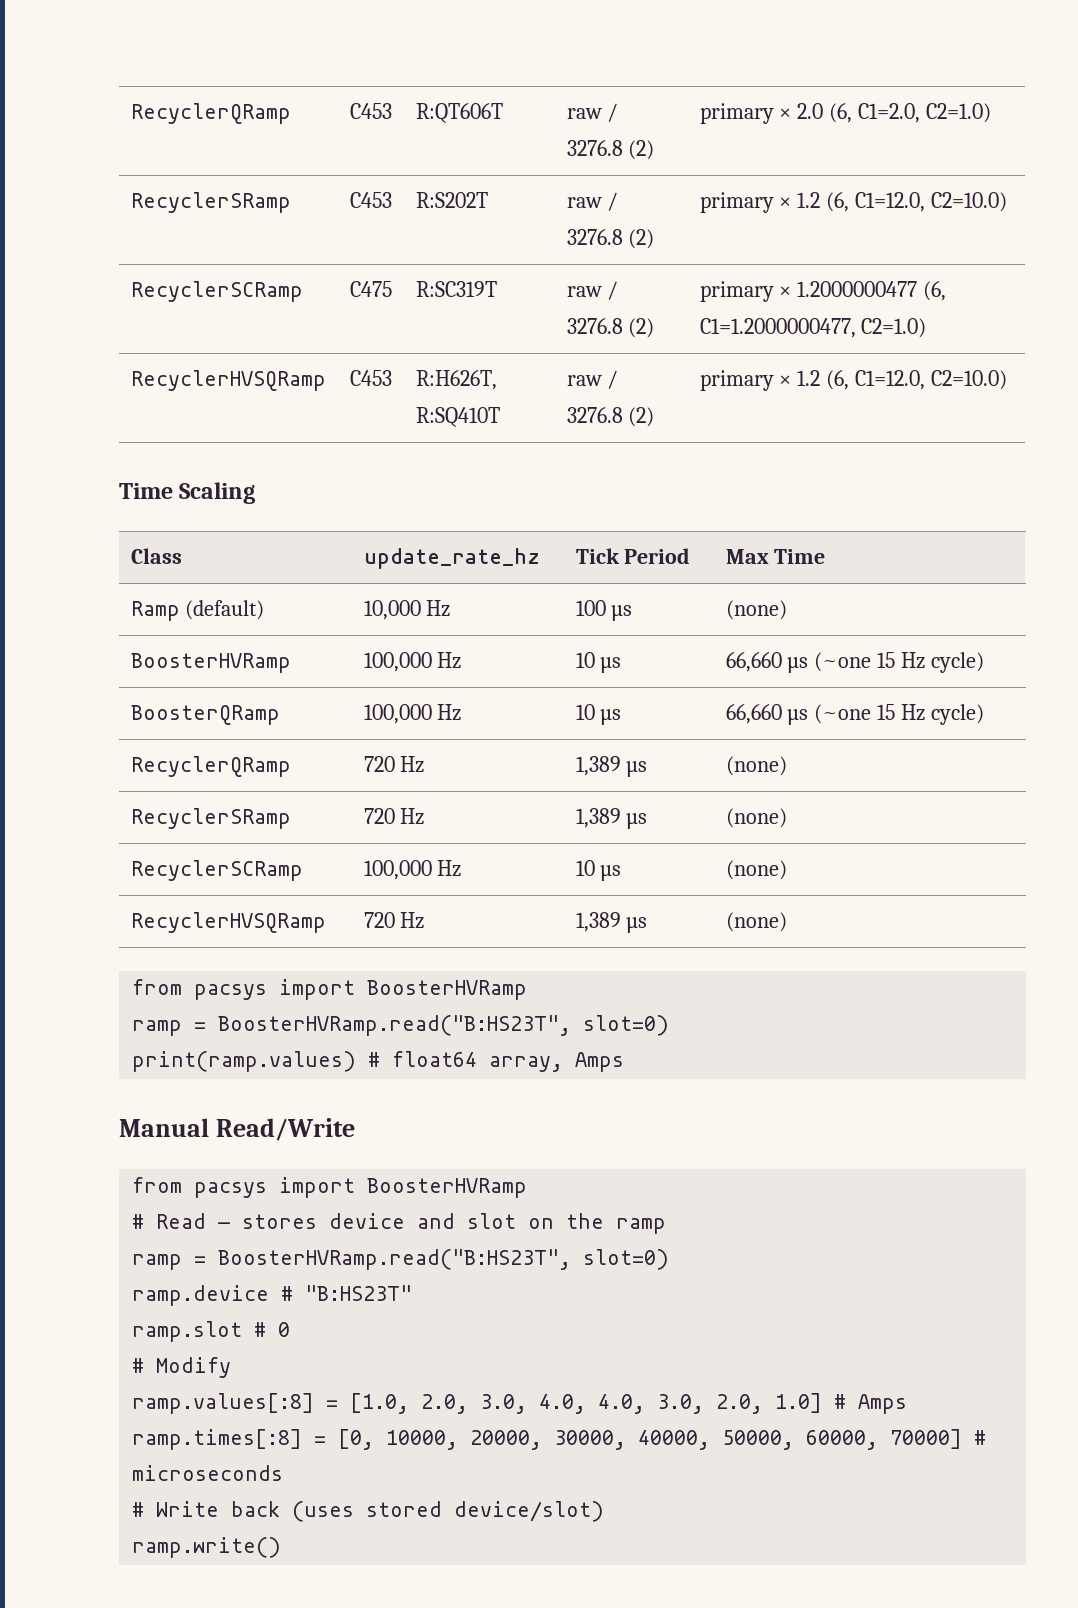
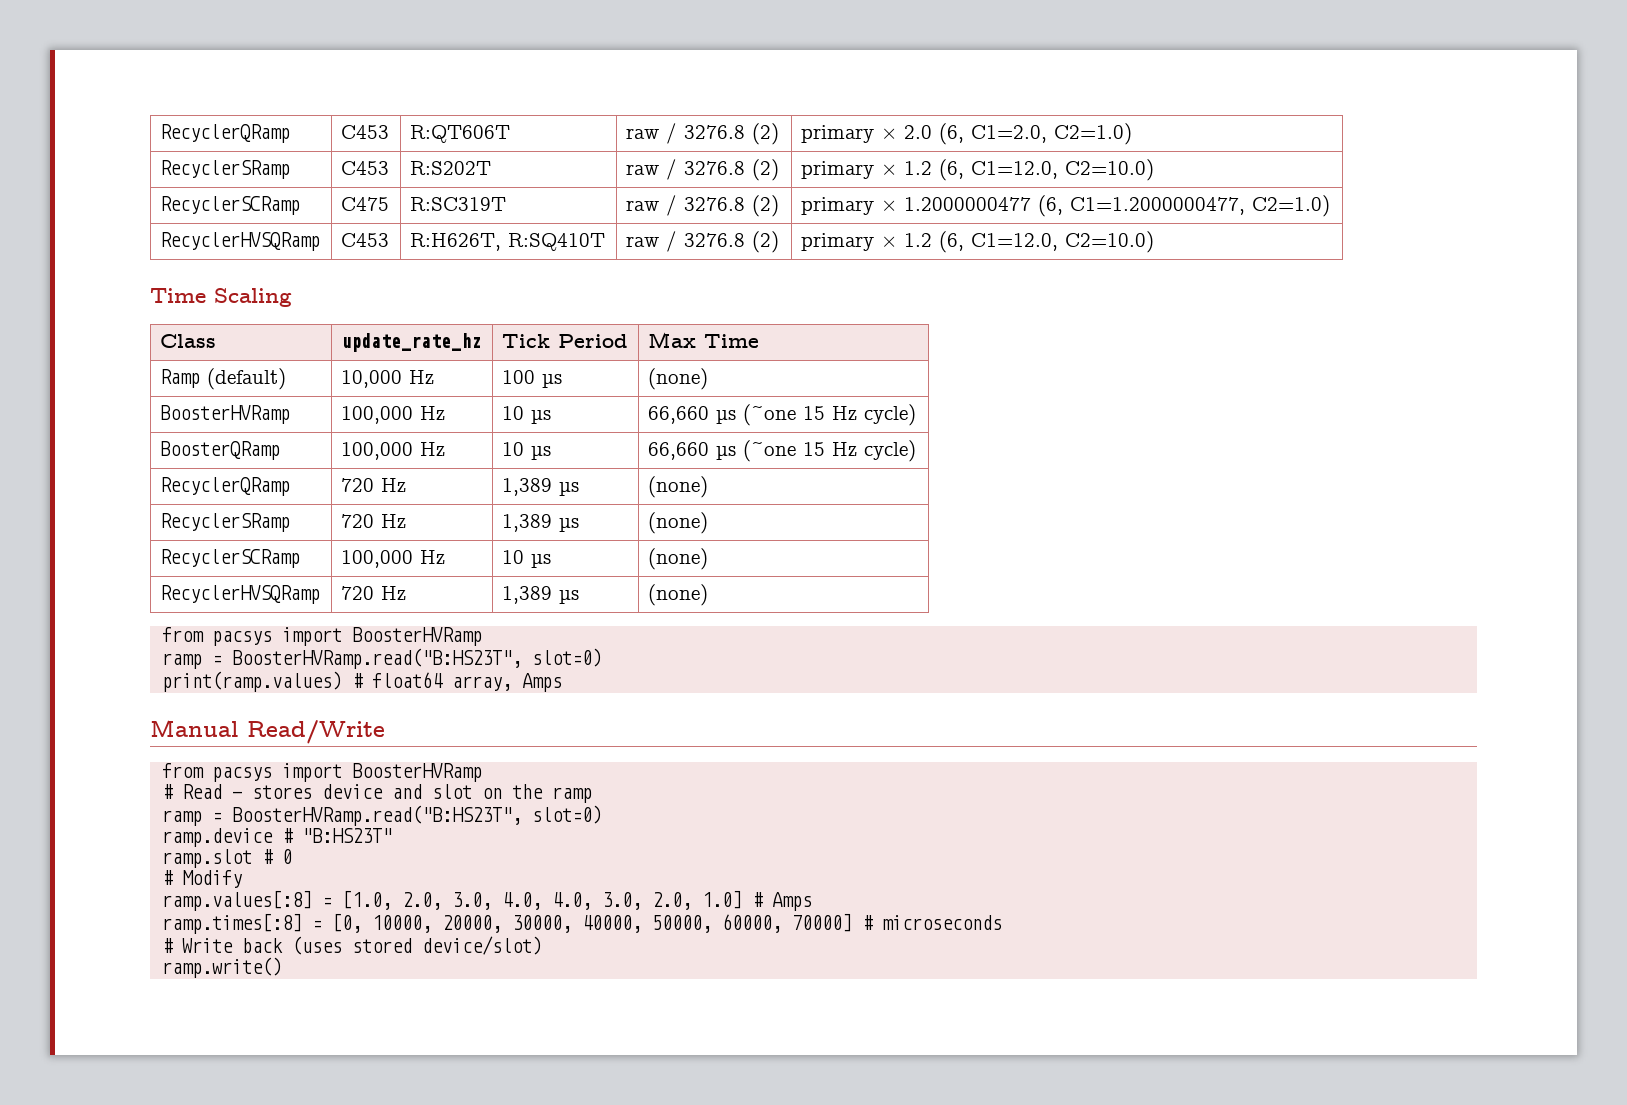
- # Read — stores device and slot on the ramp
+ # Read - stores device and slot on the ramp

